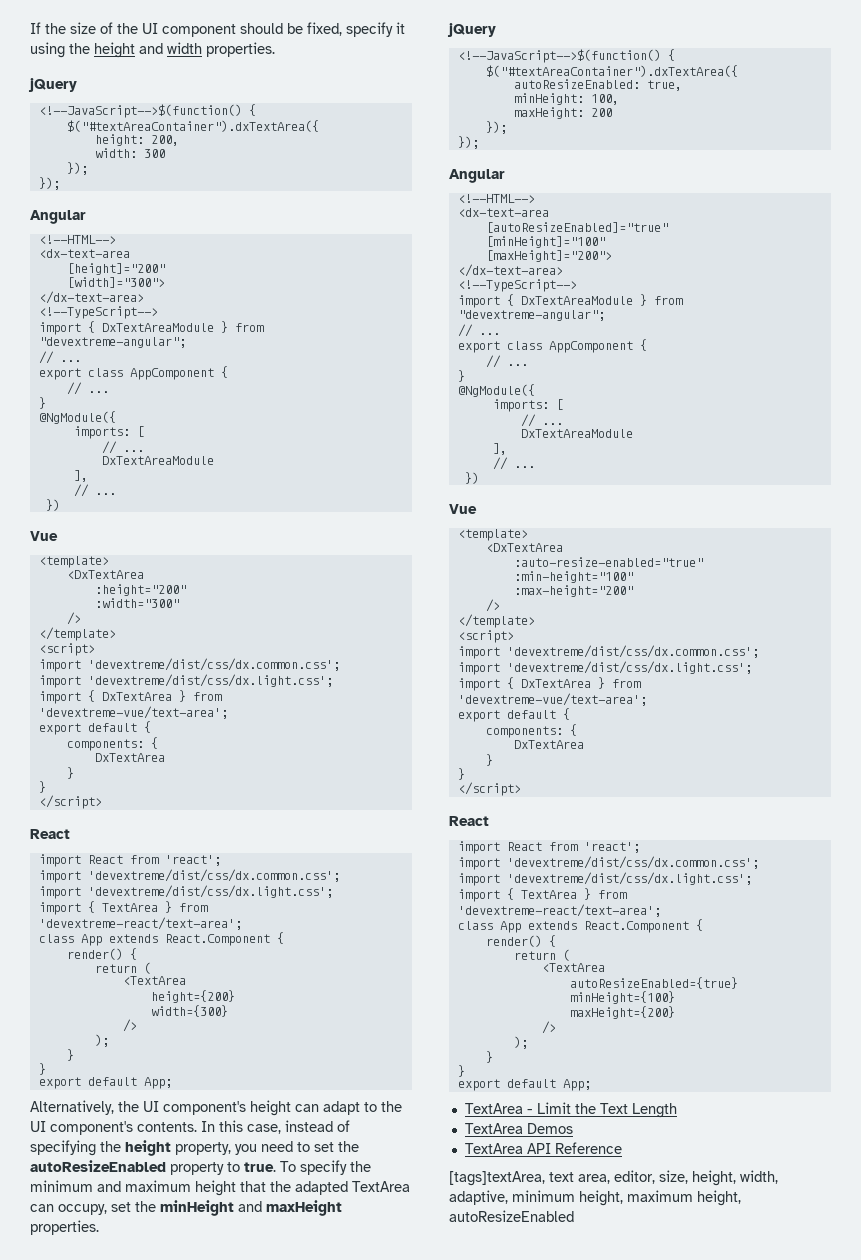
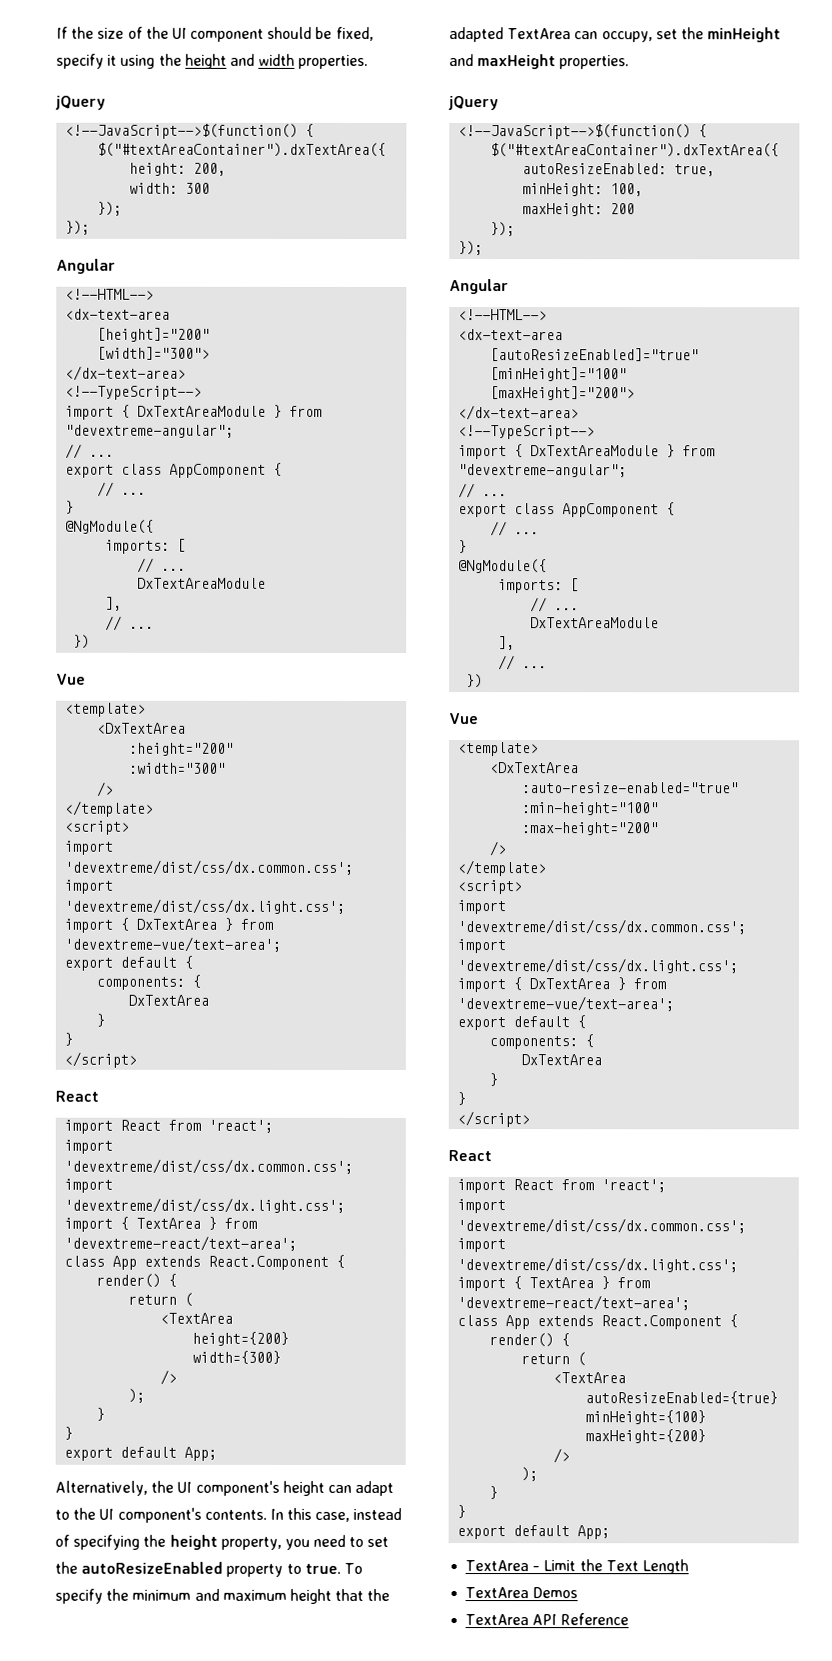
- [tags]textArea, text area, editor, size, height, width, adaptive, minimum height, maximum height, autoResizeEnabled

